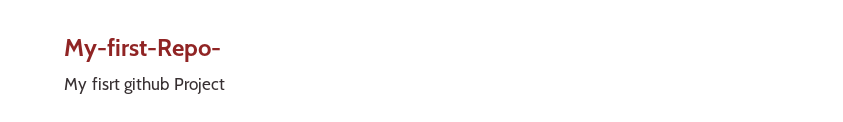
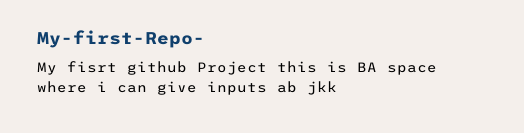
- My fisrt github Project
+ My fisrt github Project this is BA space where i can give inputs ab jkk

